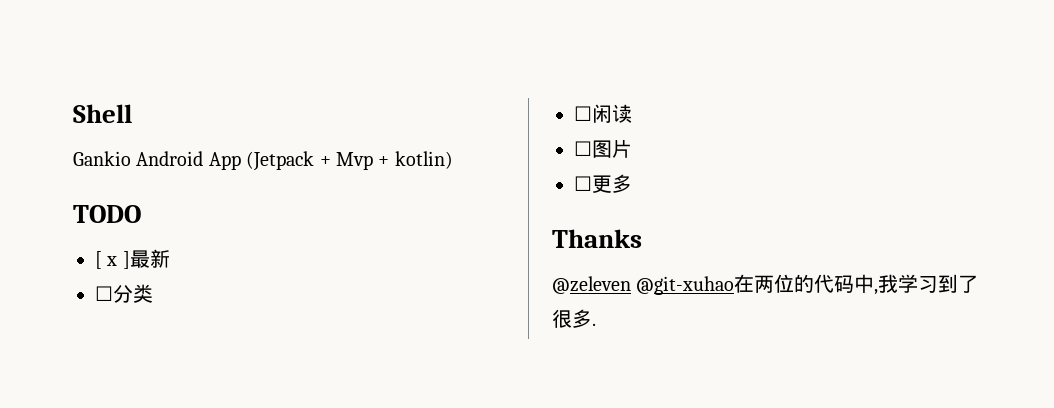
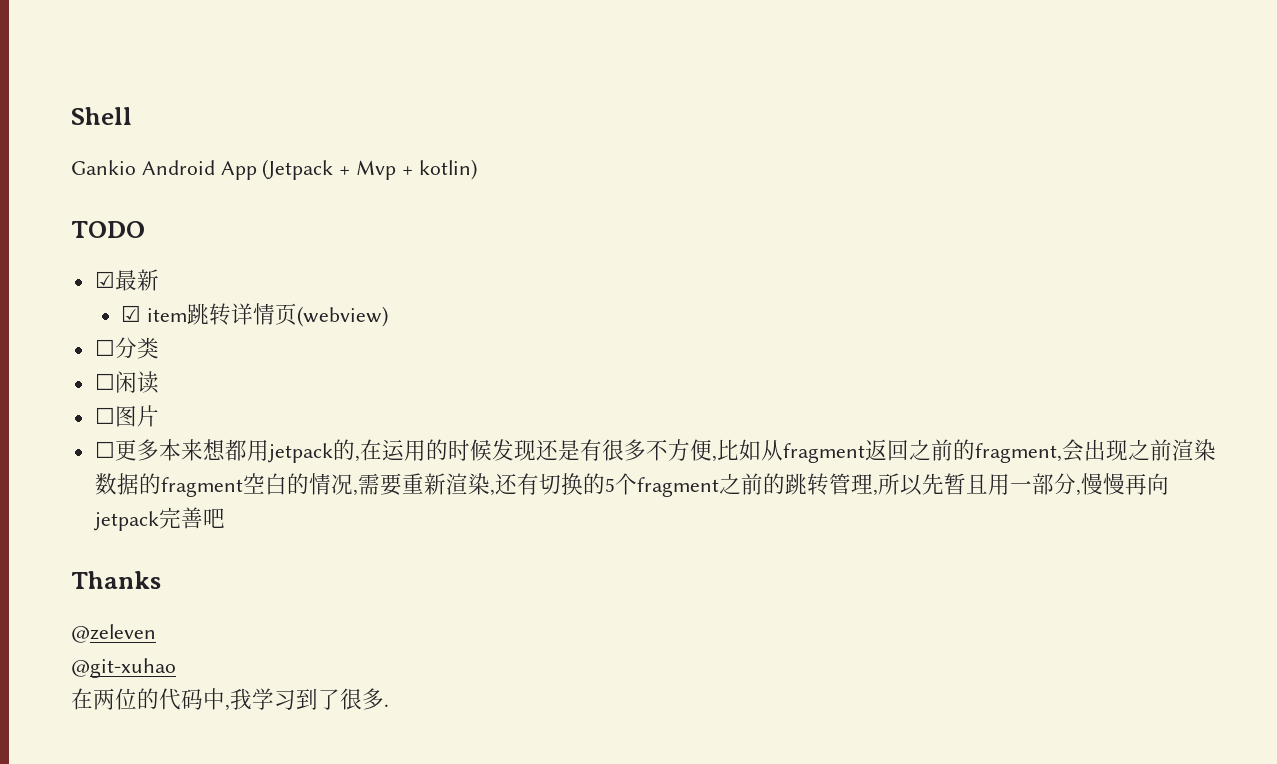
- [ x ]最新
+ ☑最新
+ ☑ item跳转详情页(webview)
- ☐更多
+ ☐更多本来想都用jetpack的,在运用的时候发现还是有很多不方便,比如从fragment返回之前的fragment,会出现之前渲染数据的fragment空白的情况,需要重新渲染,还有切换的5个fragment之前的跳转管理,所以先暂且用一部分,慢慢再向jetpack完善吧
- @zeleven @git-xuhao在两位的代码中,我学习到了很多.
+ @zeleven
+ @git-xuhao
+ 在两位的代码中,我学习到了很多.

